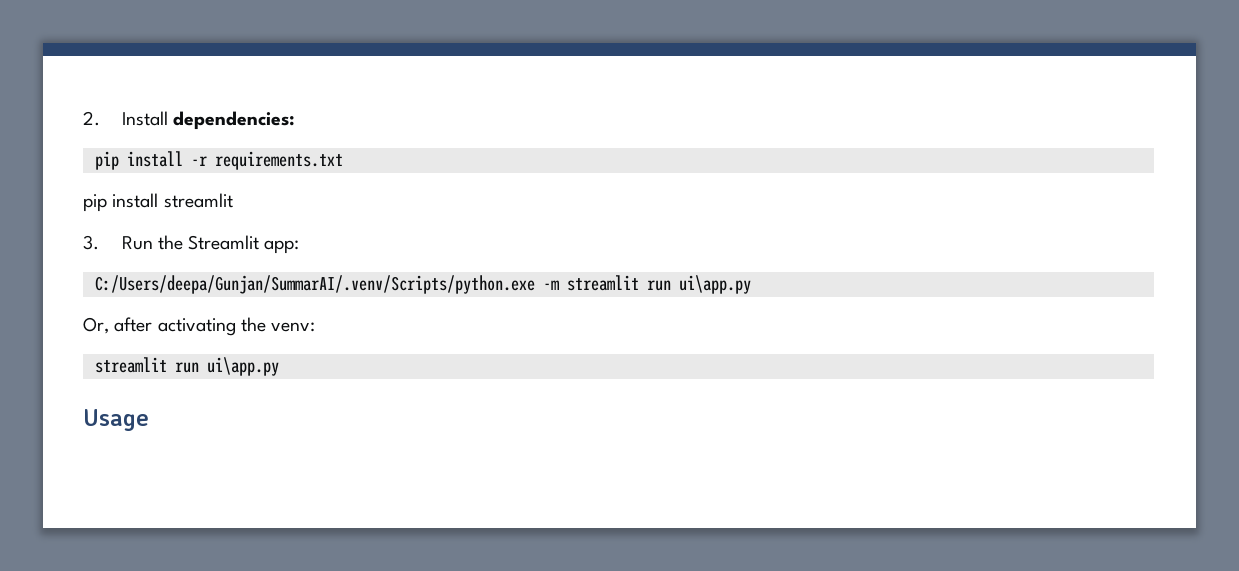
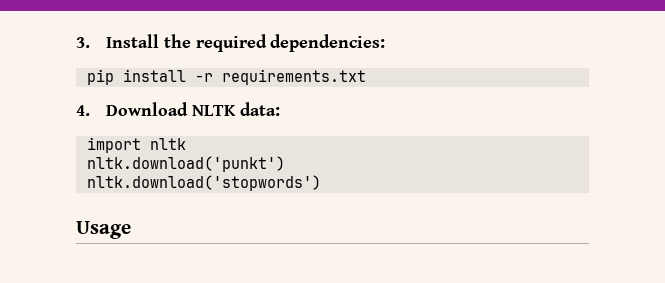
- 2. Install dependencies:
+ 3. Install the required dependencies:
- pip install streamlit
- 3. Run the Streamlit app:
- C:/Users/deepa/Gunjan/SummarAI/.venv/Scripts/python.exe -m streamlit run ui\app.py
- Or, after activating the venv:
- streamlit run ui\app.py
+ 4. Download NLTK data:
+ import nltk
+ nltk.download('punkt')
+ nltk.download('stopwords')

